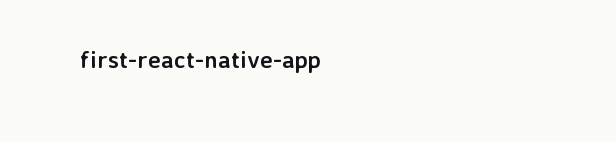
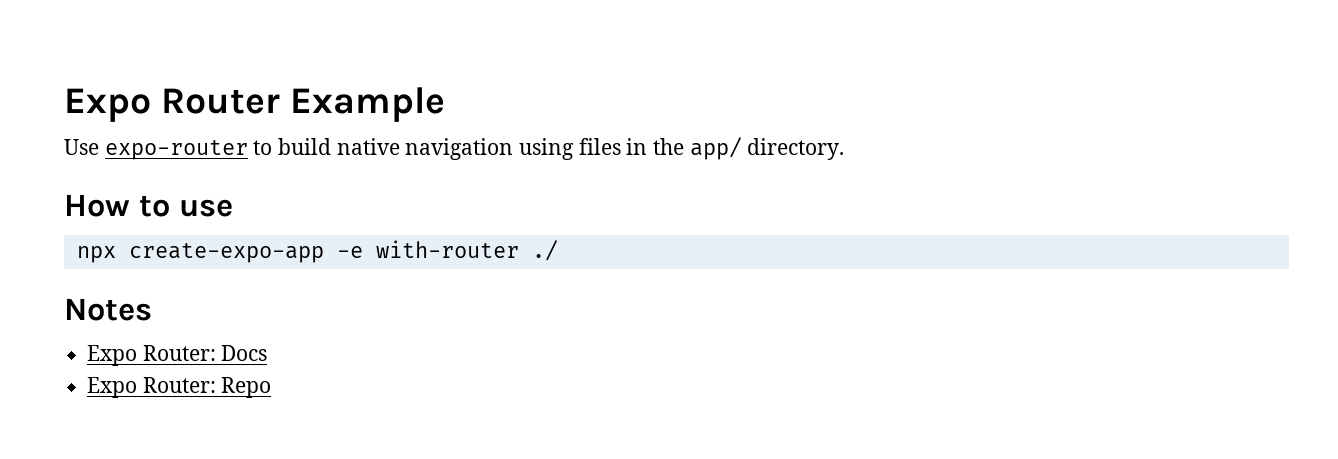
- first-react-native-app
+ Expo Router Example
+ Use expo-router to build native navigation using files in the app/ directory.
+ How to use
+ npx create-expo-app -e with-router ./
+ Notes
+ Expo Router: Docs
+ Expo Router: Repo

